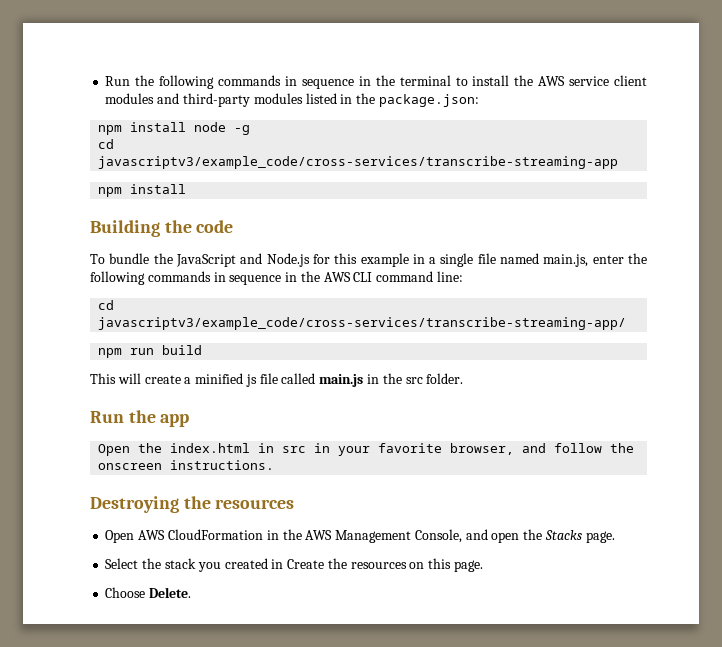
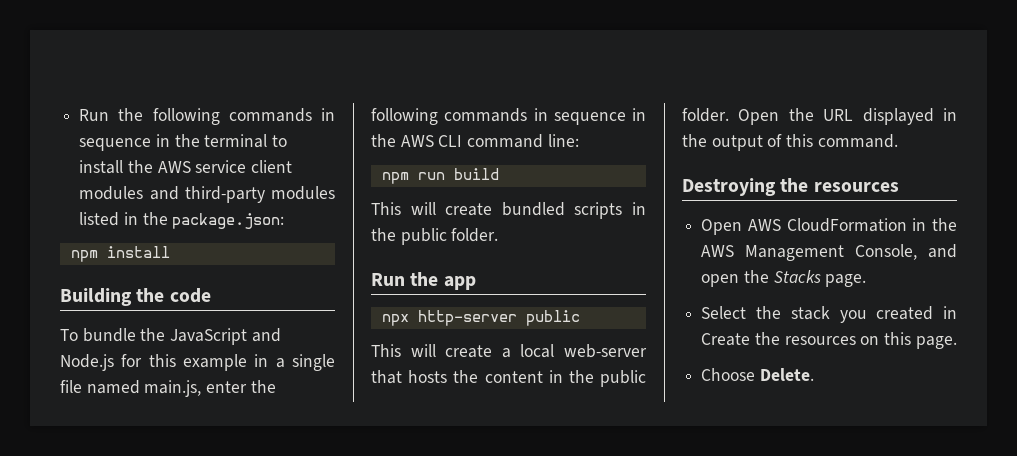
- npm install node -g
- cd javascriptv3/example_code/cross-services/transcribe-streaming-app
- cd javascriptv3/example_code/cross-services/transcribe-streaming-app/
- This will create a minified js file called main.js in the src folder.
+ This will create bundled scripts in the public folder.
- Open the index.html in src in your favorite browser, and follow the onscreen instructions.
+ npx http-server public
+ This will create a local web-server that hosts the content in the public folder. Open the URL displayed in the output of this command.

